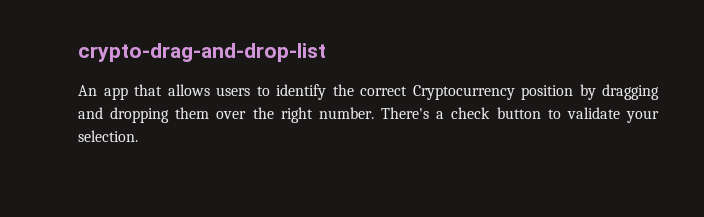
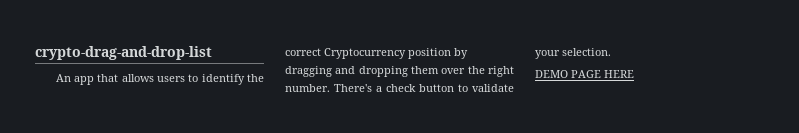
+ DEMO PAGE HERE

